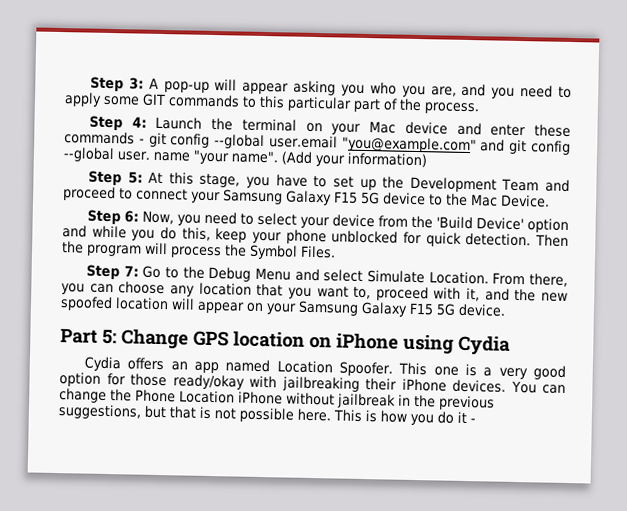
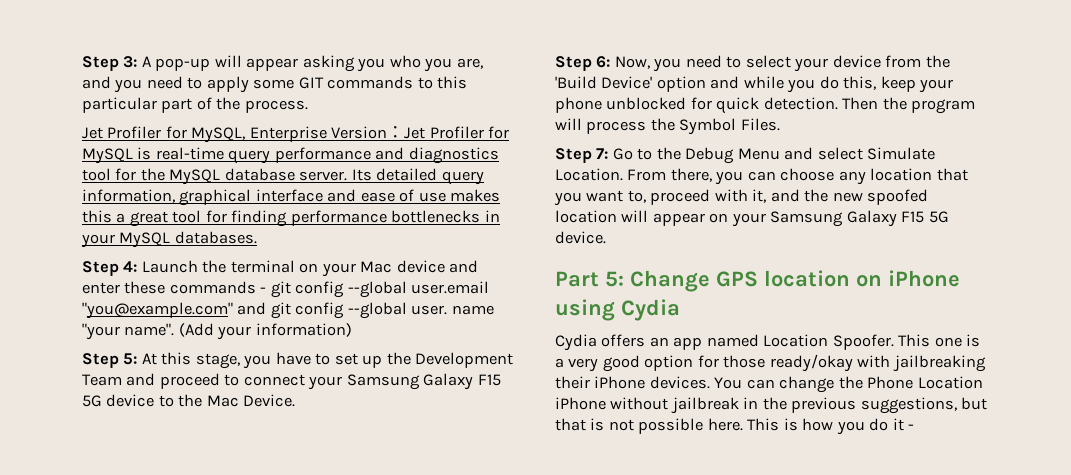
+ Jet Profiler for MySQL, Enterprise Version：Jet Profiler for MySQL is real-time query performance and diagnostics tool for the MySQL database server. Its detailed query information, graphical interface and ease of use makes this a great tool for finding performance bottlenecks in your MySQL databases.

